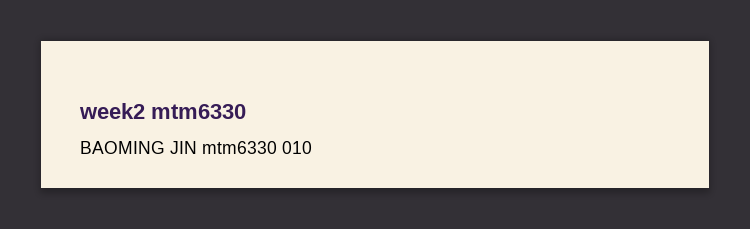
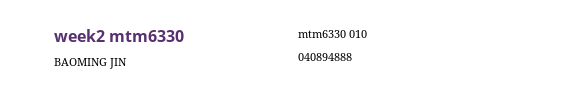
- BAOMING JIN mtm6330 010
+ BAOMING JIN
+ mtm6330 010
+ 040894888

